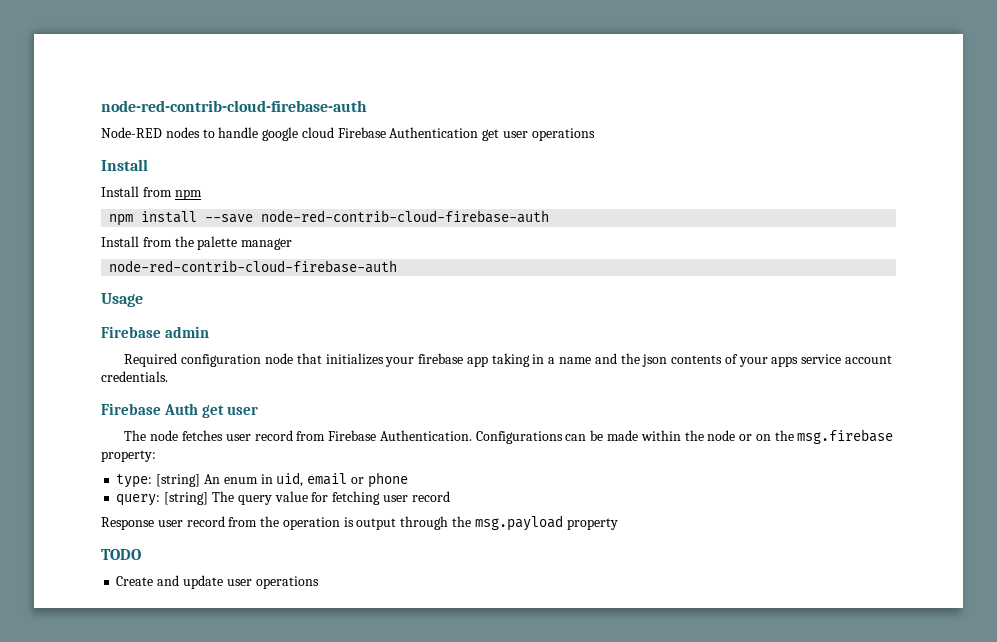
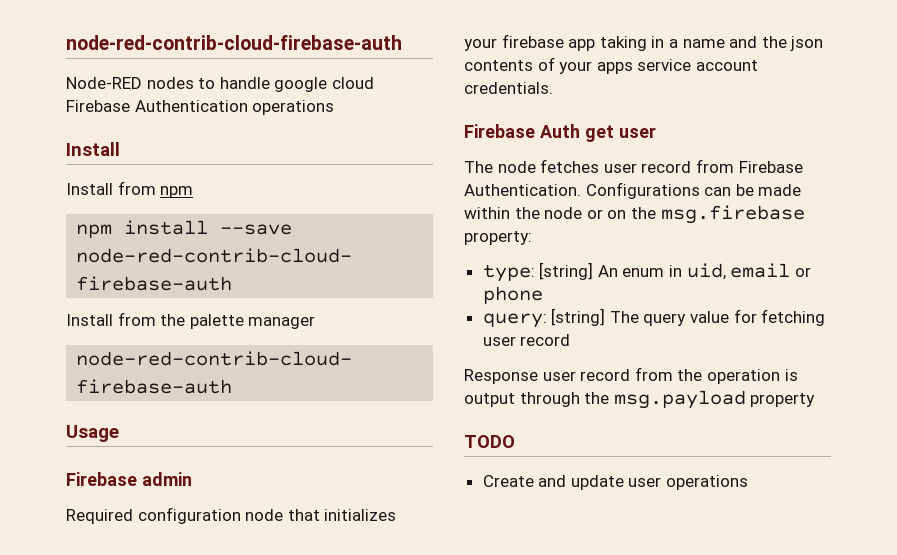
- Node-RED nodes to handle google cloud Firebase Authentication get user operations
+ Node-RED nodes to handle google cloud Firebase Authentication operations

